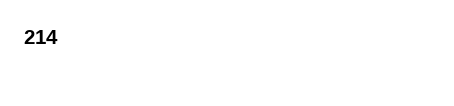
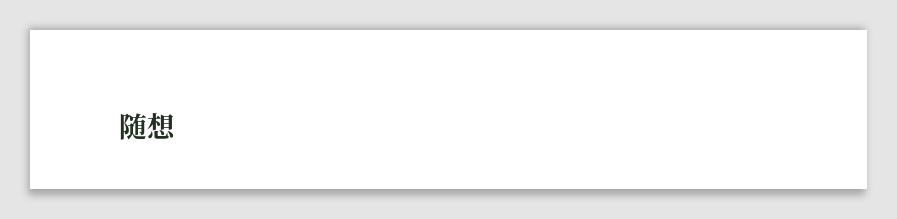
- 214
+ 随想

